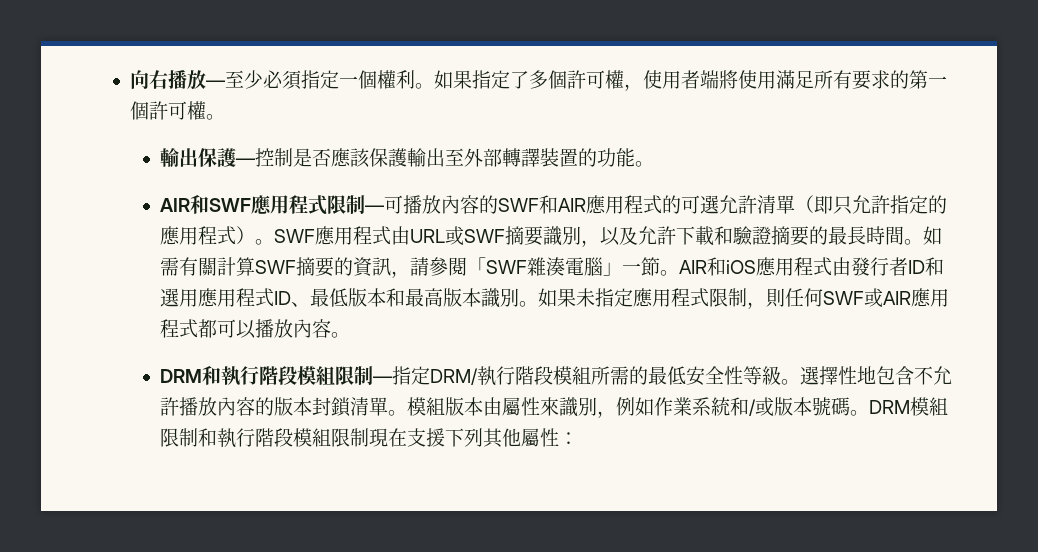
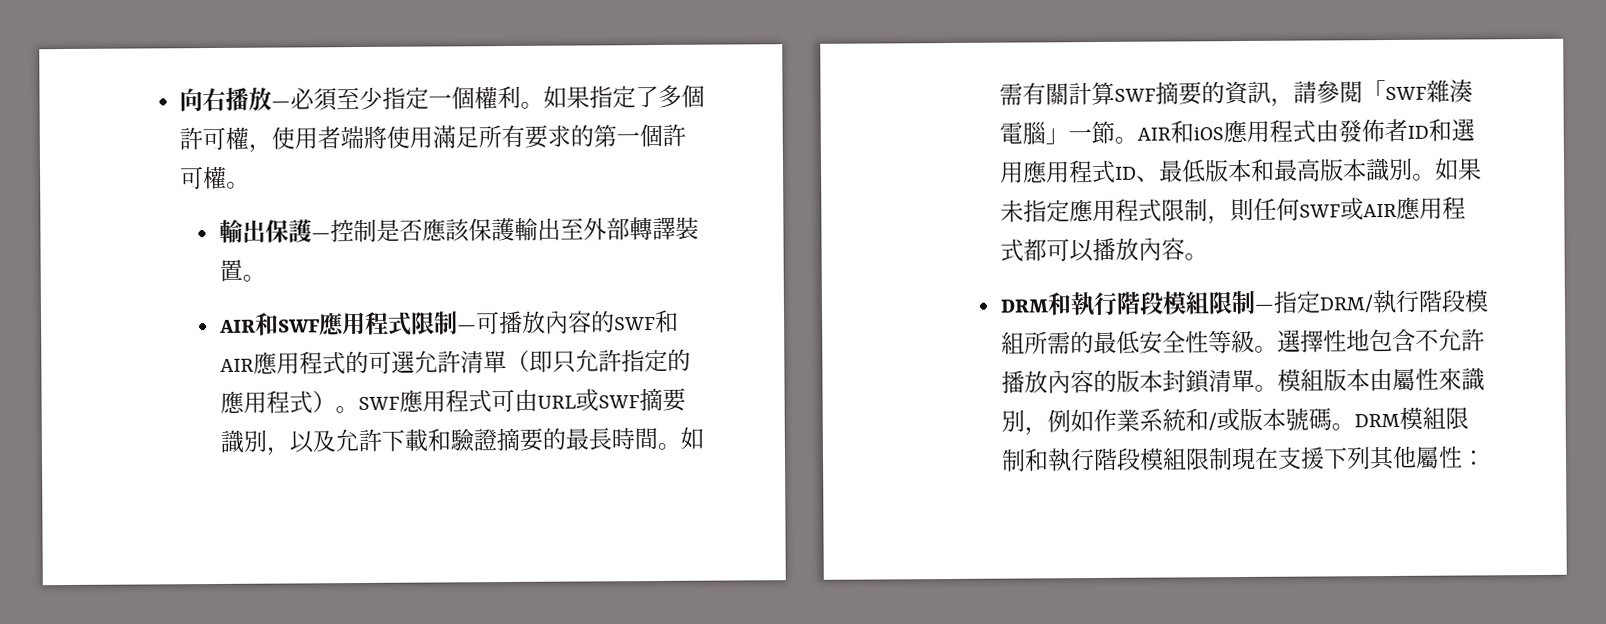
- 向右播放—至少必須指定一個權利。
+ 向右播放—必須至少指定一個權利。
- 輸出保護—控制是否應該保護輸出至外部轉譯裝置的功能。
+ 輸出保護—控制是否應該保護輸出至外部轉譯裝置。
- SWF應用程式由URL或SWF摘要識別，以及允許下載和驗證摘要的最長時間。
+ SWF應用程式可由URL或SWF摘要識別，以及允許下載和驗證摘要的最長時間。
- AIR和iOS應用程式由發行者ID和選用應用程式ID、最低版本和最高版本識別。
+ AIR和iOS應用程式由發佈者ID和選用應用程式ID、最低版本和最高版本識別。

